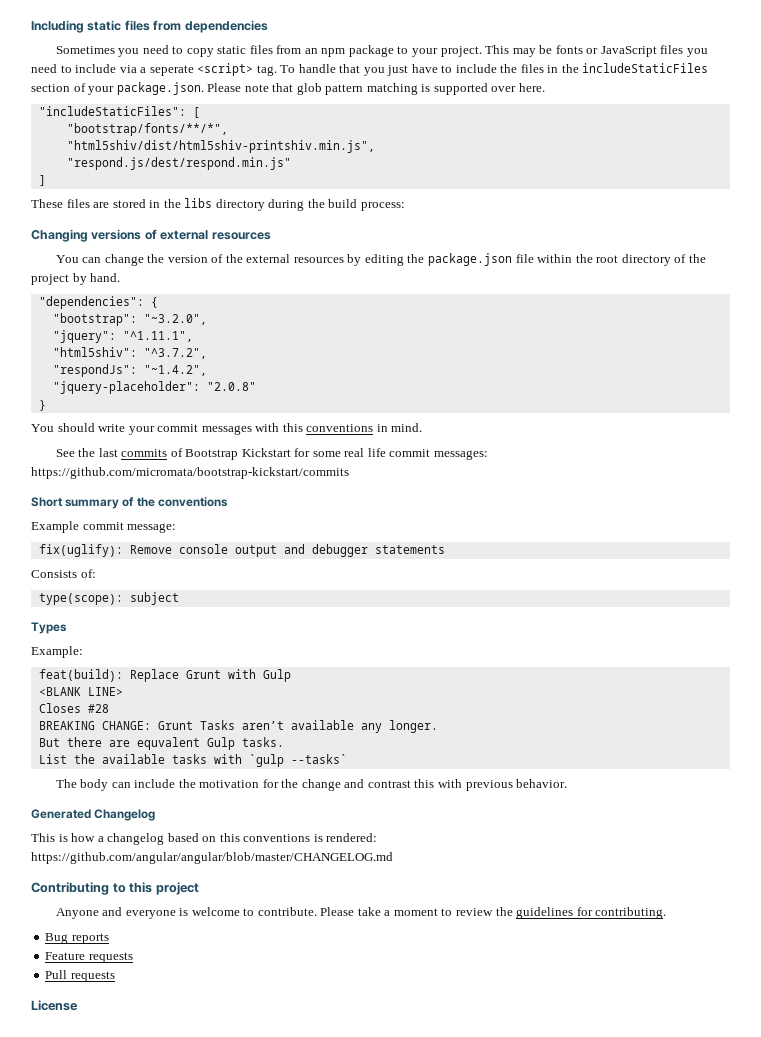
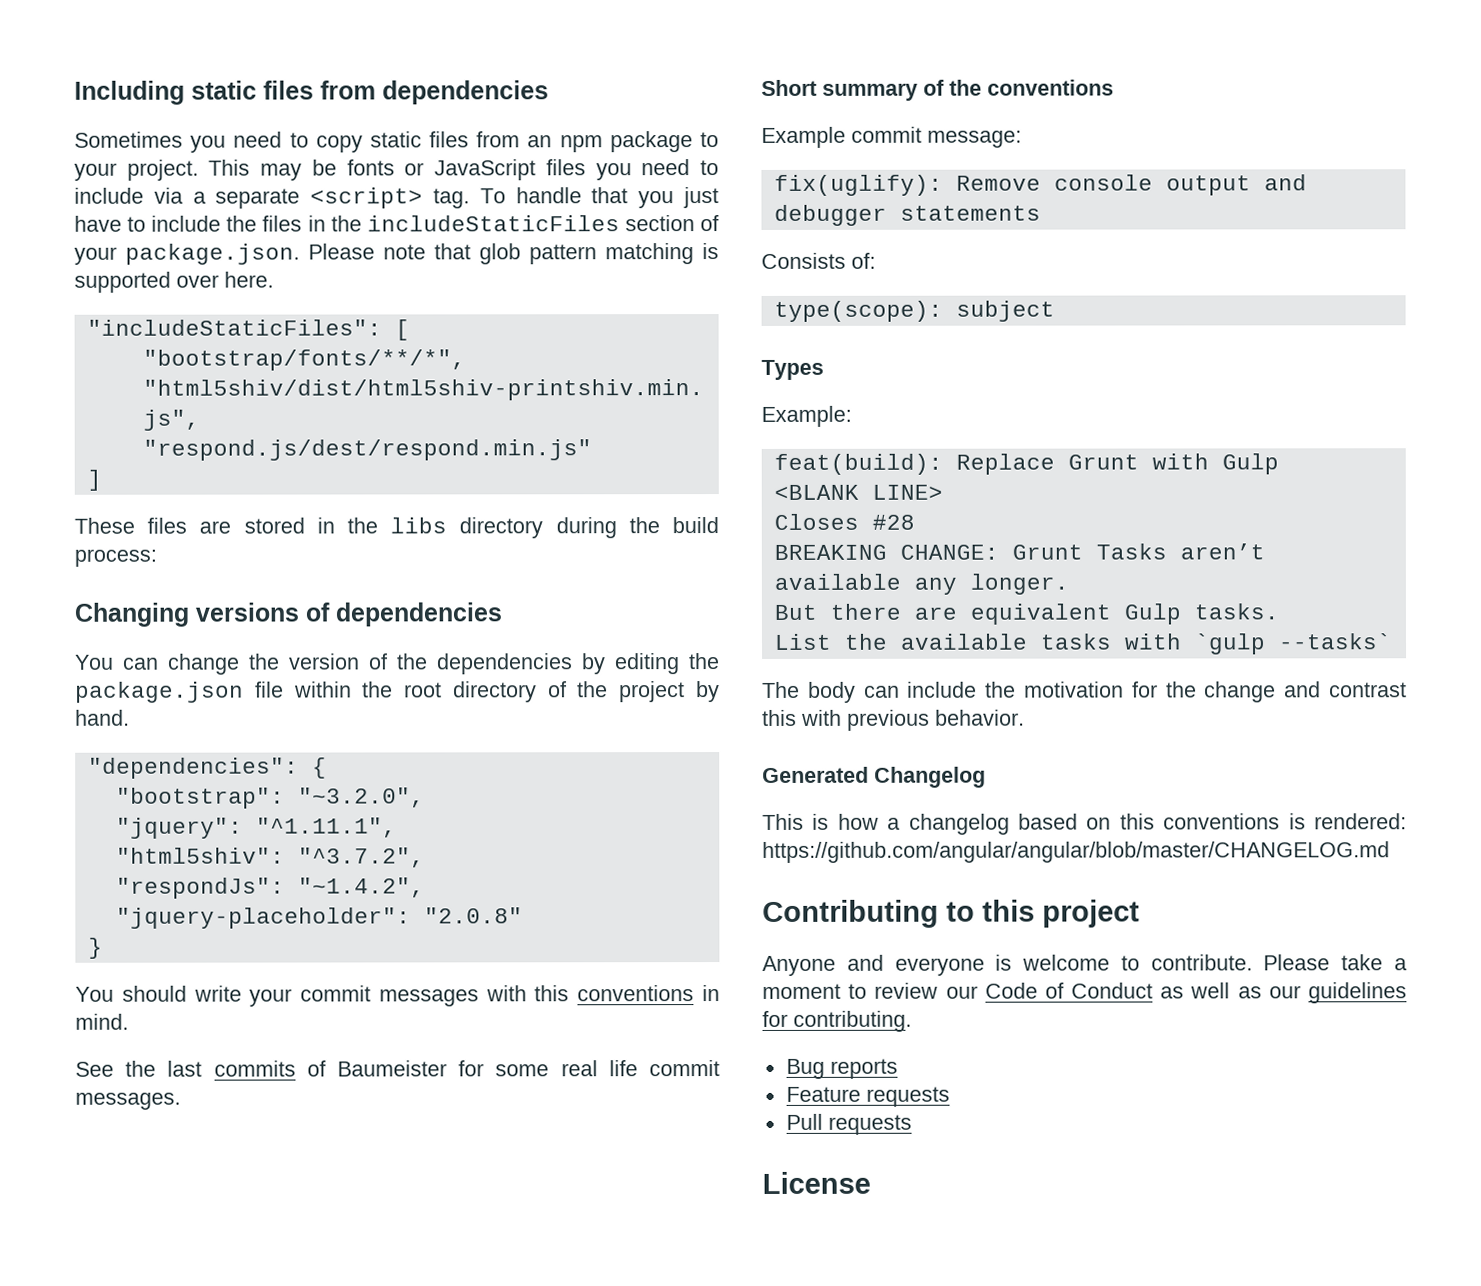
- This may be fonts or JavaScript files you need to include via a seperate <script> tag.
+ This may be fonts or JavaScript files you need to include via a separate <script> tag.
- Changing versions of external resources
+ Changing versions of dependencies
- You can change the version of the external resources by editing the package.json file within the root directory of the project by hand.
+ You can change the version of the dependencies by editing the package.json file within the root directory of the project by hand.
- See the last commits of Bootstrap Kickstart for some real life commit messages: https://github.com/micromata/bootstrap-kickstart/commits
+ See the last commits of Baumeister for some real life commit messages.
- But there are equvalent Gulp tasks.
+ But there are equivalent Gulp tasks.
- Please take a moment to review the guidelines for contributing.
+ Please take a moment to review our Code of Conduct as well as our guidelines for contributing.

